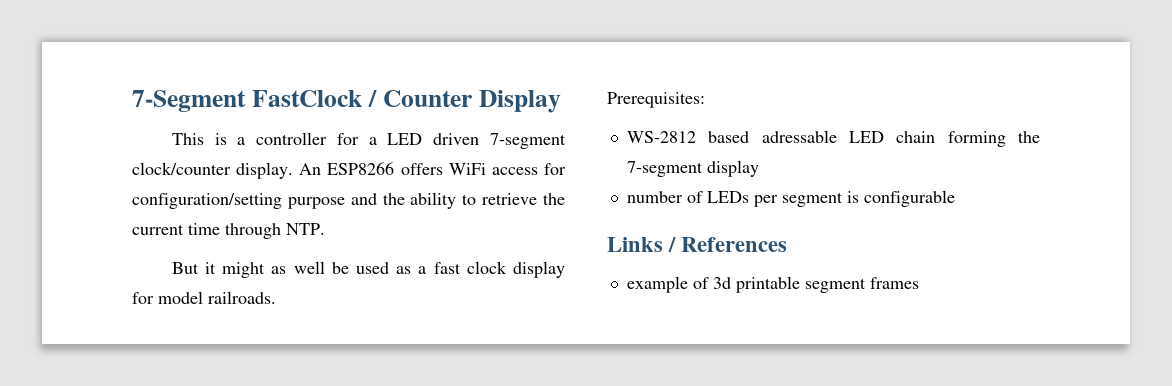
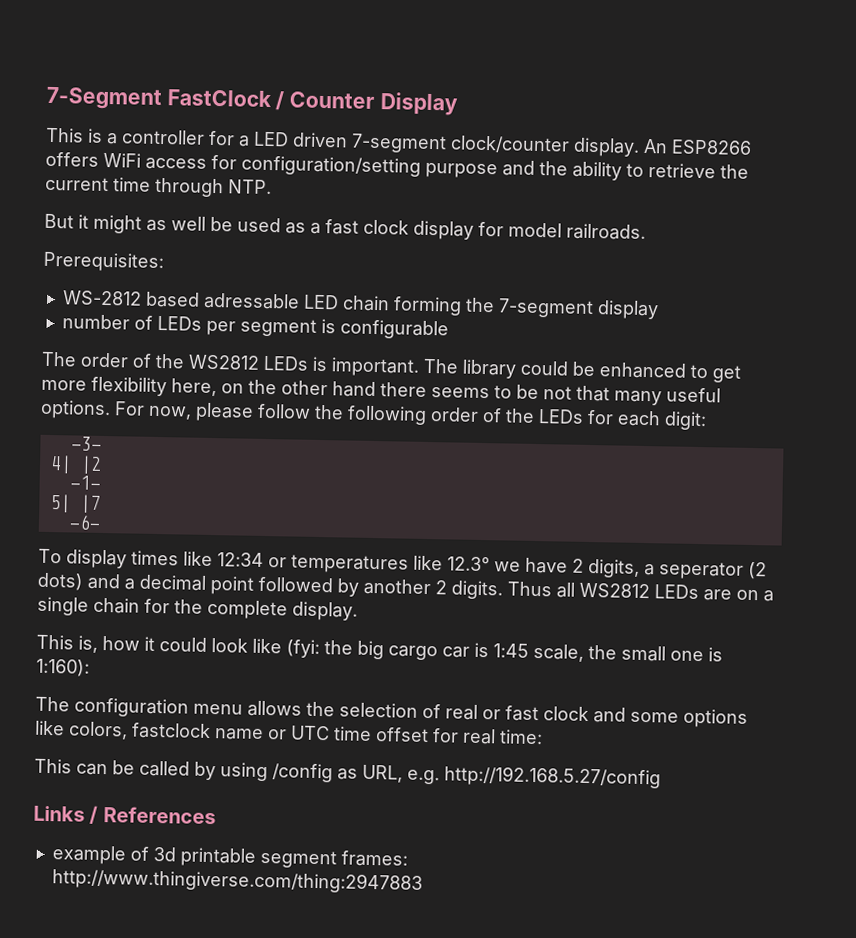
+ The order of the WS2812 LEDs is important. The library could be enhanced to get more flexibility here, on the other hand there seems to be not that many useful options. For now, please follow the following order of the LEDs for each digit:
+ -3-
+ 4| |2
+ -1-
+ 5| |7
+ -6-
+ To display times like 12:34 or temperatures like 12.3° we have 2 digits, a seperator (2 dots) and a decimal point followed by another 2 digits. Thus all WS2812 LEDs are on a single chain for the complete display.
+ This is, how it could look like (fyi: the big cargo car is 1:45 scale, the small one is 1:160):
+ The configuration menu allows the selection of real or fast clock and some options like colors, fastclock name or UTC time offset for real time:
+ This can be called by using /config as URL, e.g. http://192.168.5.27/config
- example of 3d printable segment frames
+ example of 3d printable segment frames: http://www.thingiverse.com/thing:2947883

